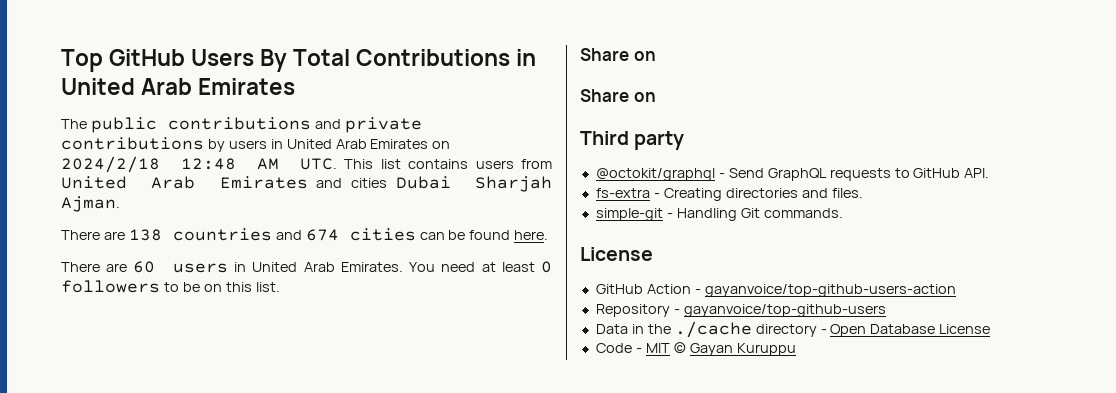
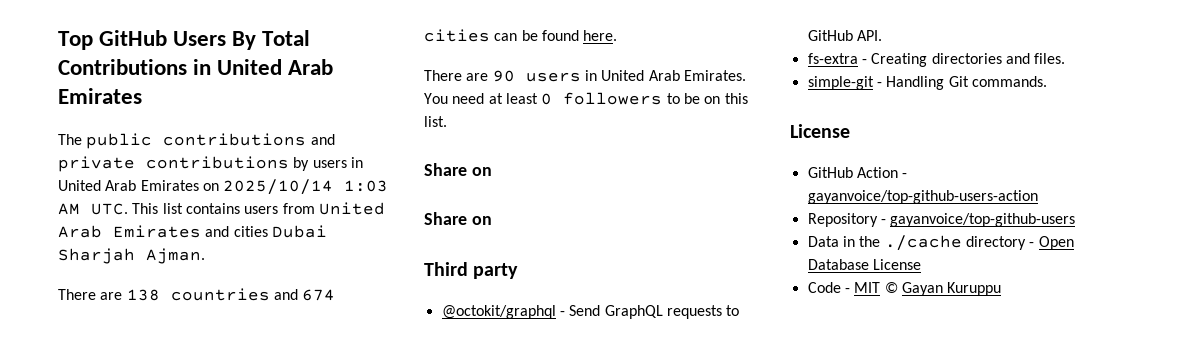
- The public contributions and private contributions by users in United Arab Emirates on 2024/2/18 12:48 AM UTC. This list contains users from United Arab Emirates and cities Dubai Sharjah Ajman.
+ The public contributions and private contributions by users in United Arab Emirates on 2025/10/14 1:03 AM UTC. This list contains users from United Arab Emirates and cities Dubai Sharjah Ajman.
- There are 60 users in United Arab Emirates.
+ There are 90 users in United Arab Emirates.

